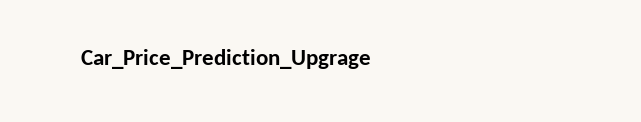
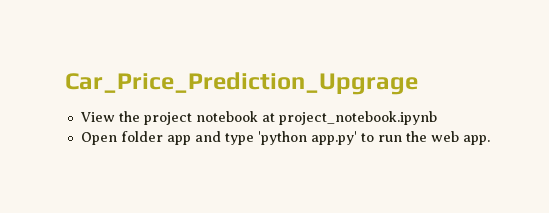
+ View the project notebook at project_notebook.ipynb
+ Open folder app and type 'python app.py' to run the web app.

